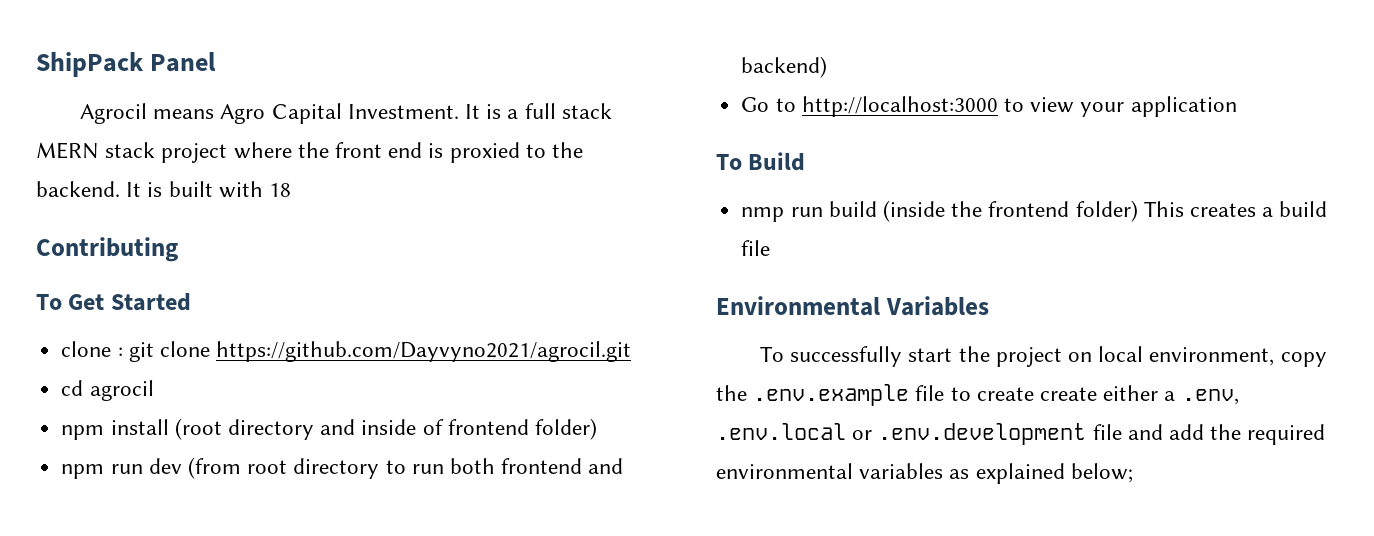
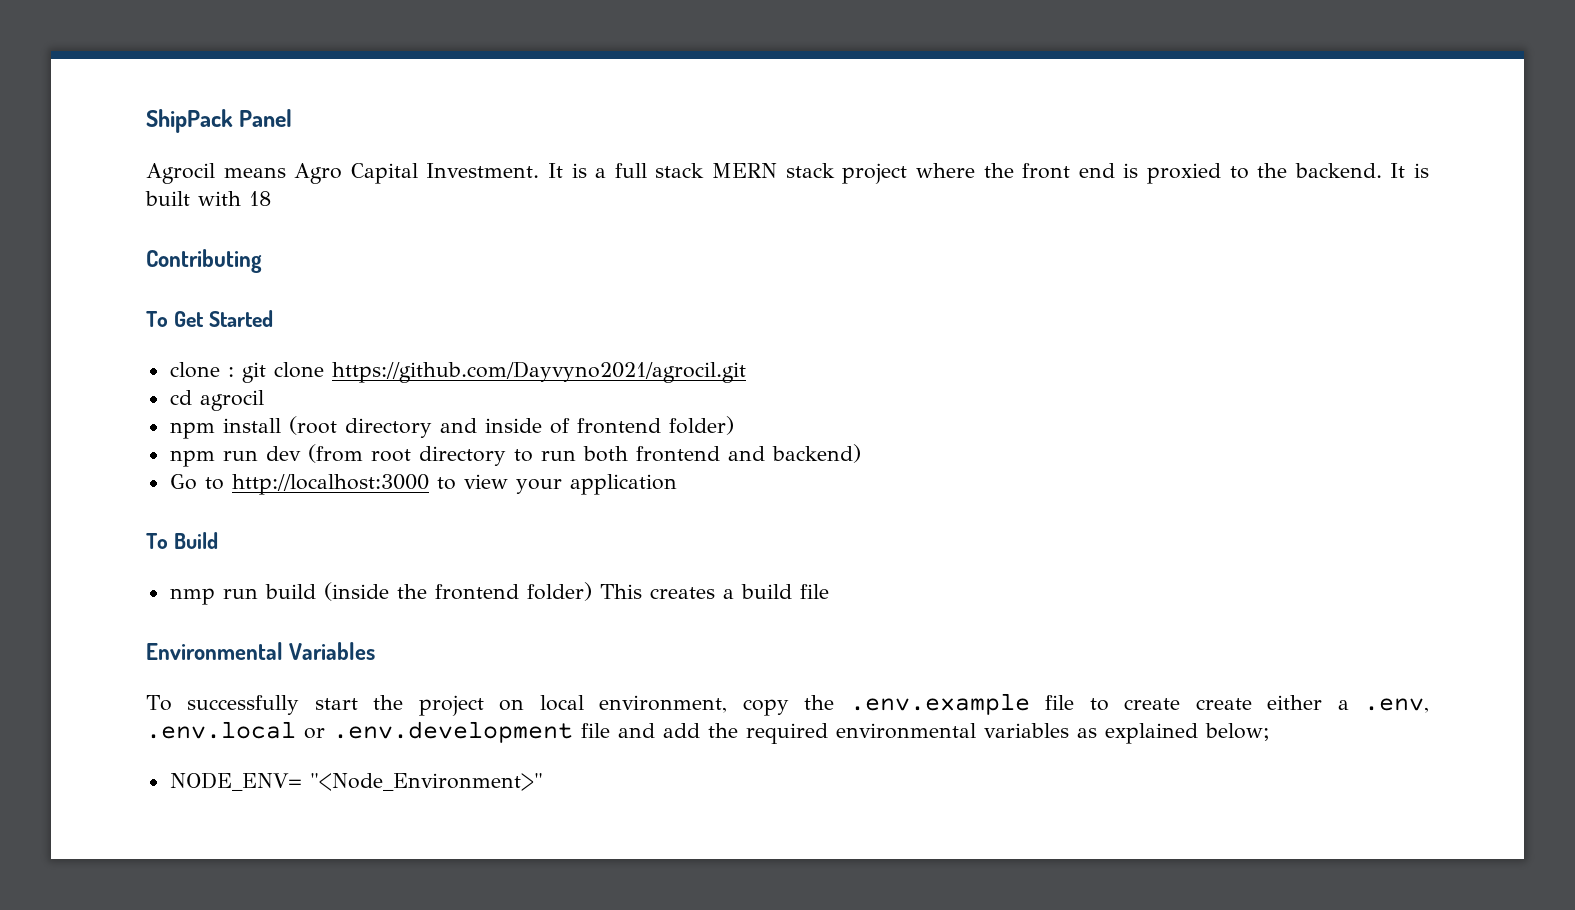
+ NODE_ENV= "<Node_Environment>"

